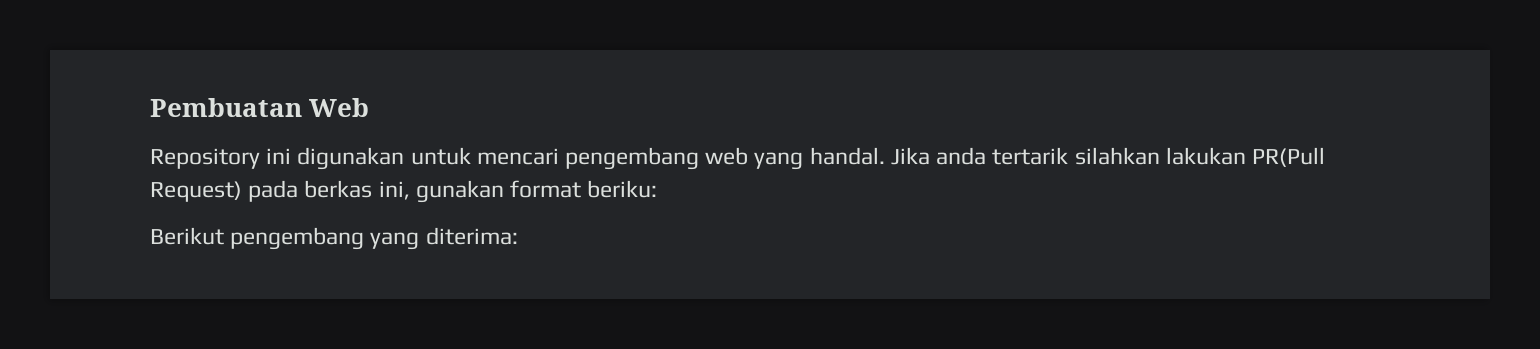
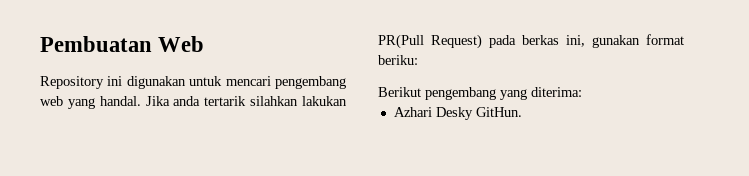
+ Azhari Desky GitHun.

